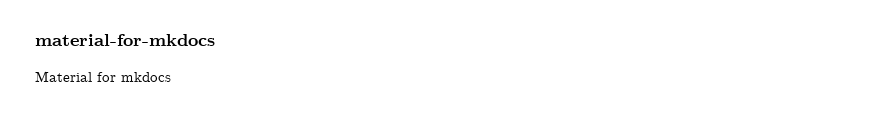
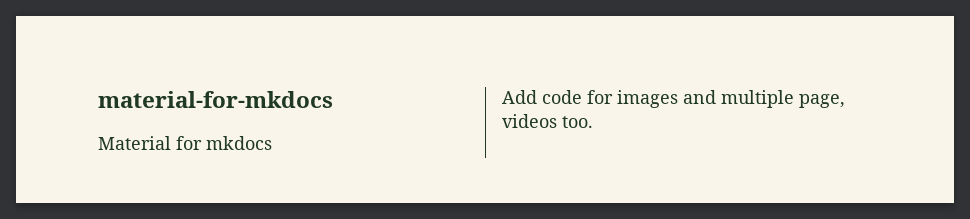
+ Add code for images and multiple page, videos too.

